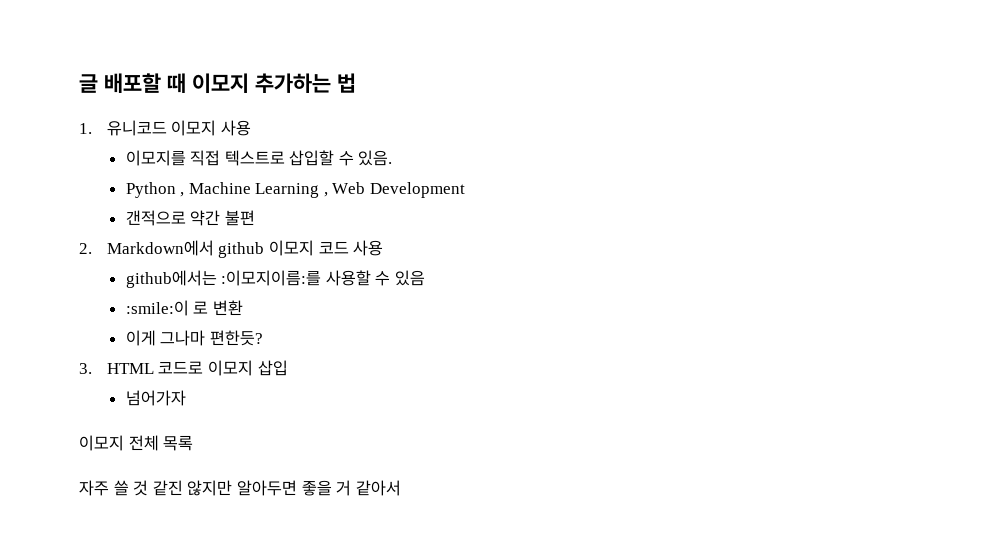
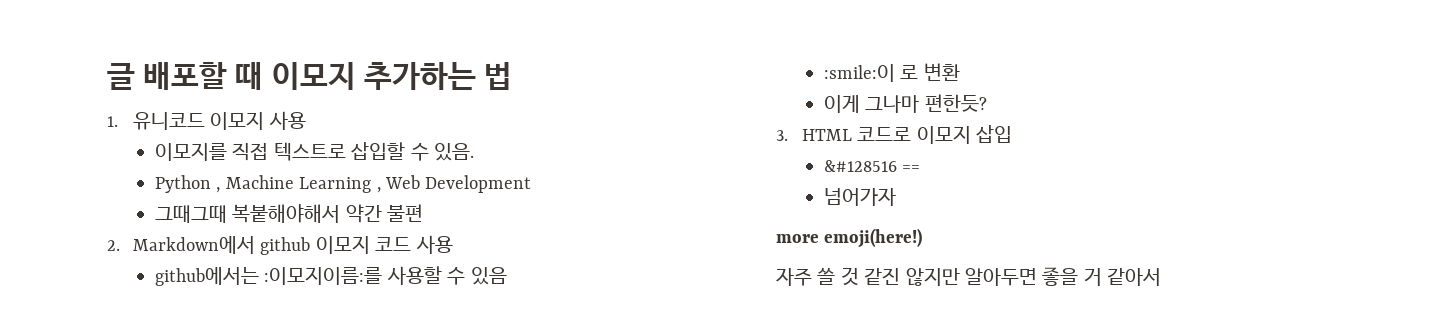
- 갠적으로 약간 불편
+ 그때그때 복붙해야해서 약간 불편
+ &#128516 ==
- 이모지 전체 목록
+ more emoji(here!)

